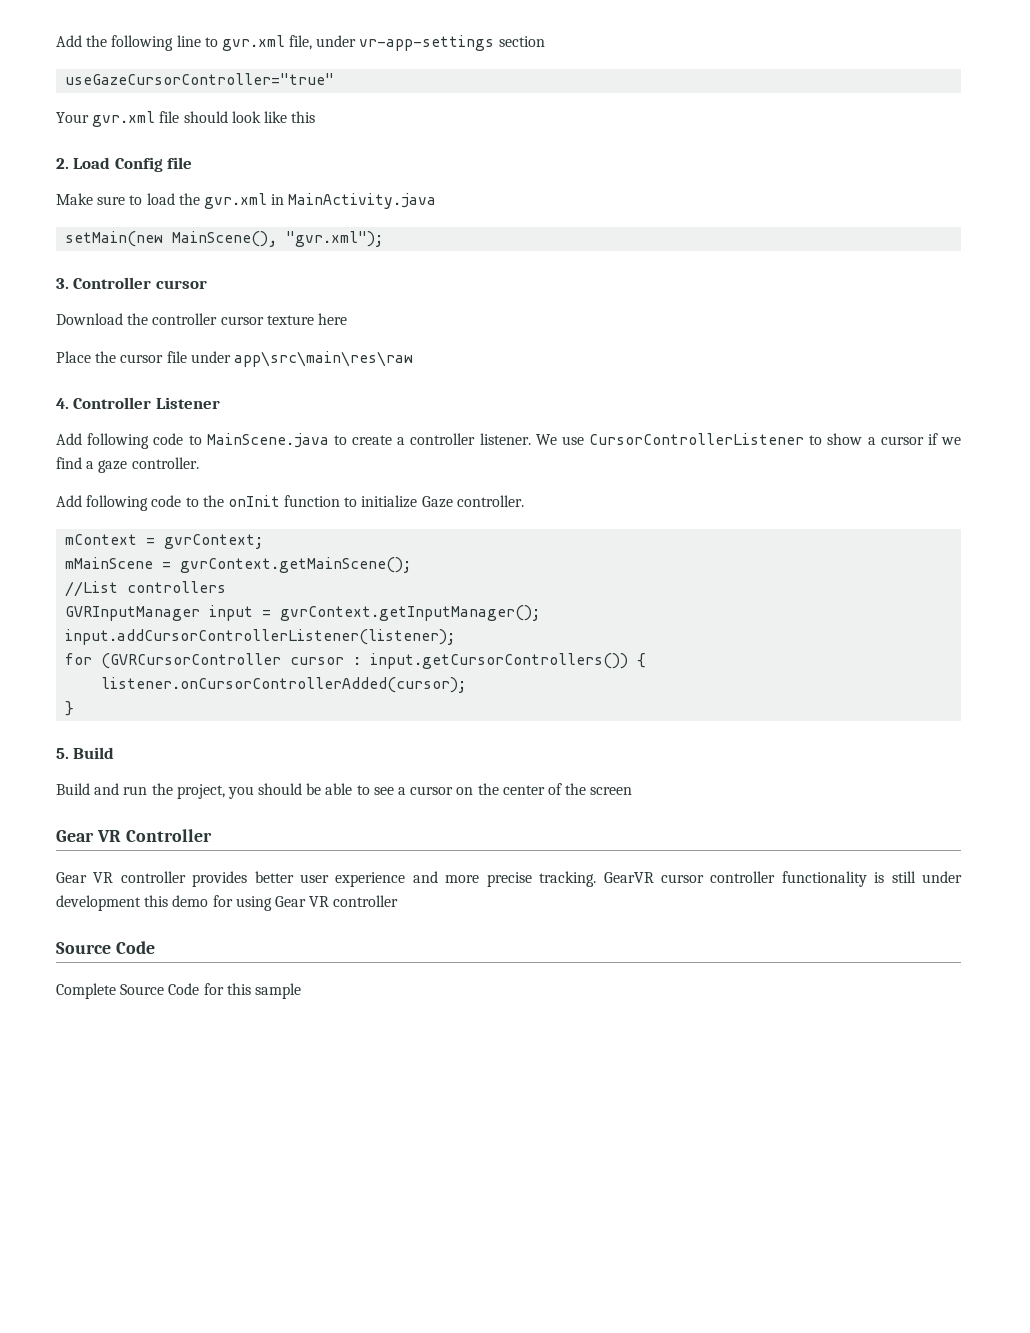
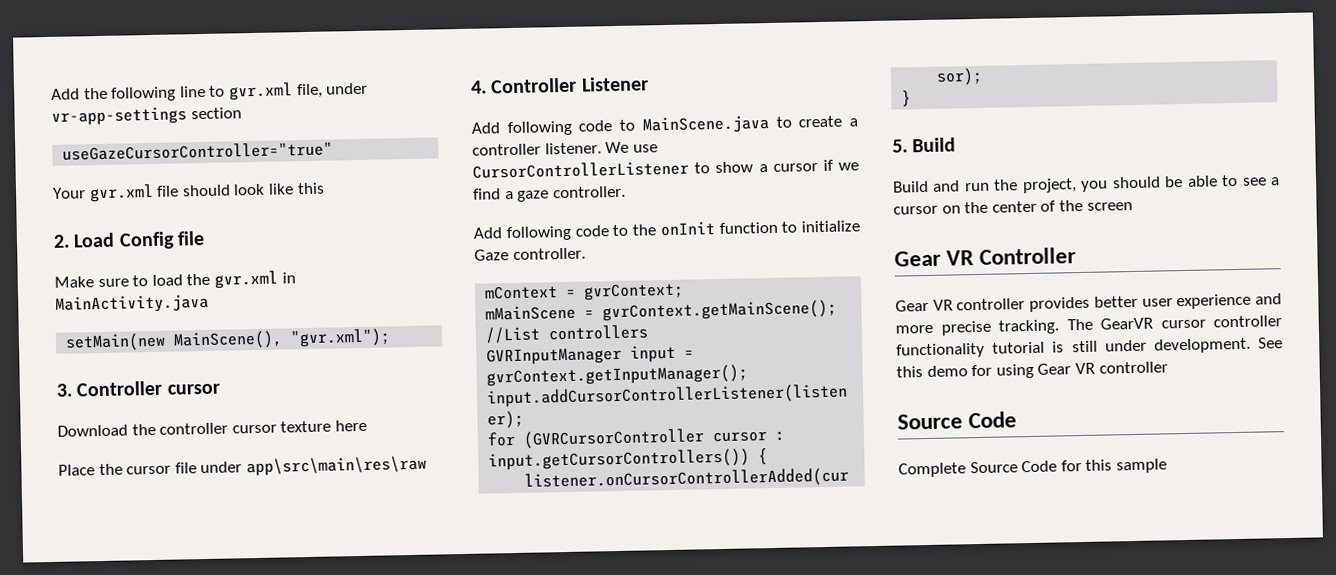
- GearVR cursor controller functionality is still under development this demo for using Gear VR controller
+ The GearVR cursor controller functionality tutorial is still under development. See this demo for using Gear VR controller

